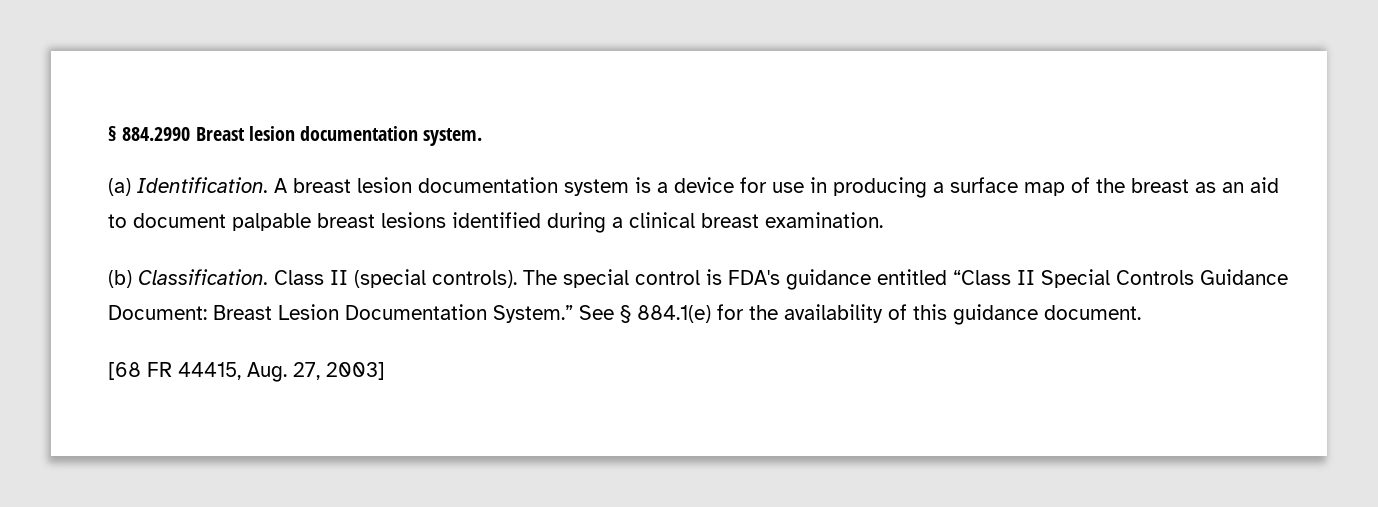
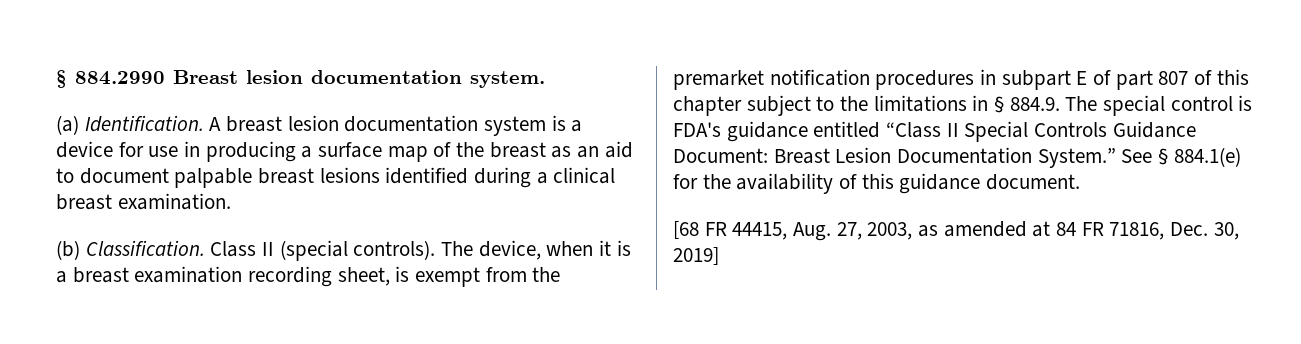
- The special control is FDA's guidance entitled “Class II Special Controls Guidance Document: Breast Lesion Documentation System.”
+ The device, when it is a breast examination recording sheet, is exempt from the premarket notification procedures in subpart E of part 807 of this chapter subject to the limitations in § 884.9. The special control is FDA's guidance entitled “Class II Special Controls Guidance Document: Breast Lesion Documentation System.”
- [68 FR 44415, Aug. 27, 2003]
+ [68 FR 44415, Aug. 27, 2003, as amended at 84 FR 71816, Dec. 30, 2019]

